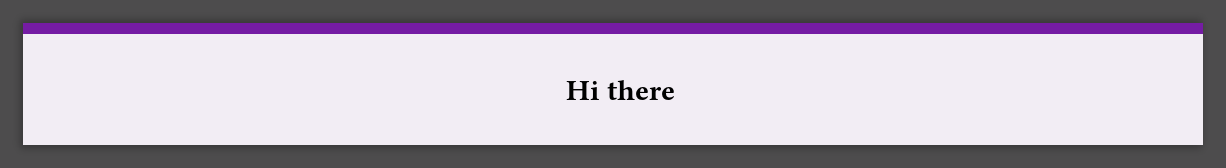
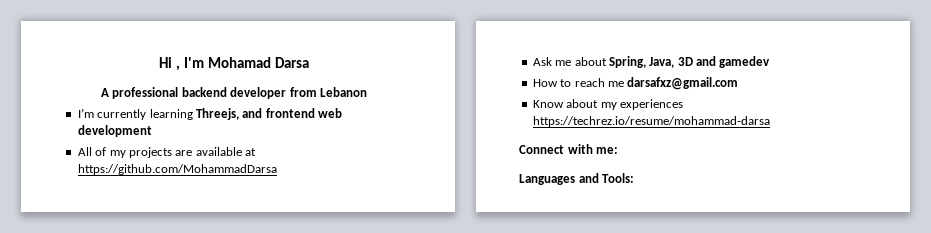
- Hi there
+ Hi , I'm Mohamad Darsa
+ A professional backend developer from Lebanon
+ I’m currently learning Threejs, and frontend web development
+ All of my projects are available at https://github.com/MohammadDarsa
+ Ask me about Spring, Java, 3D and gamedev
+ How to reach me darsafxz@gmail.com
+ Know about my experiences https://techrez.io/resume/mohammad-darsa
+ Connect with me:
+ Languages and Tools:

